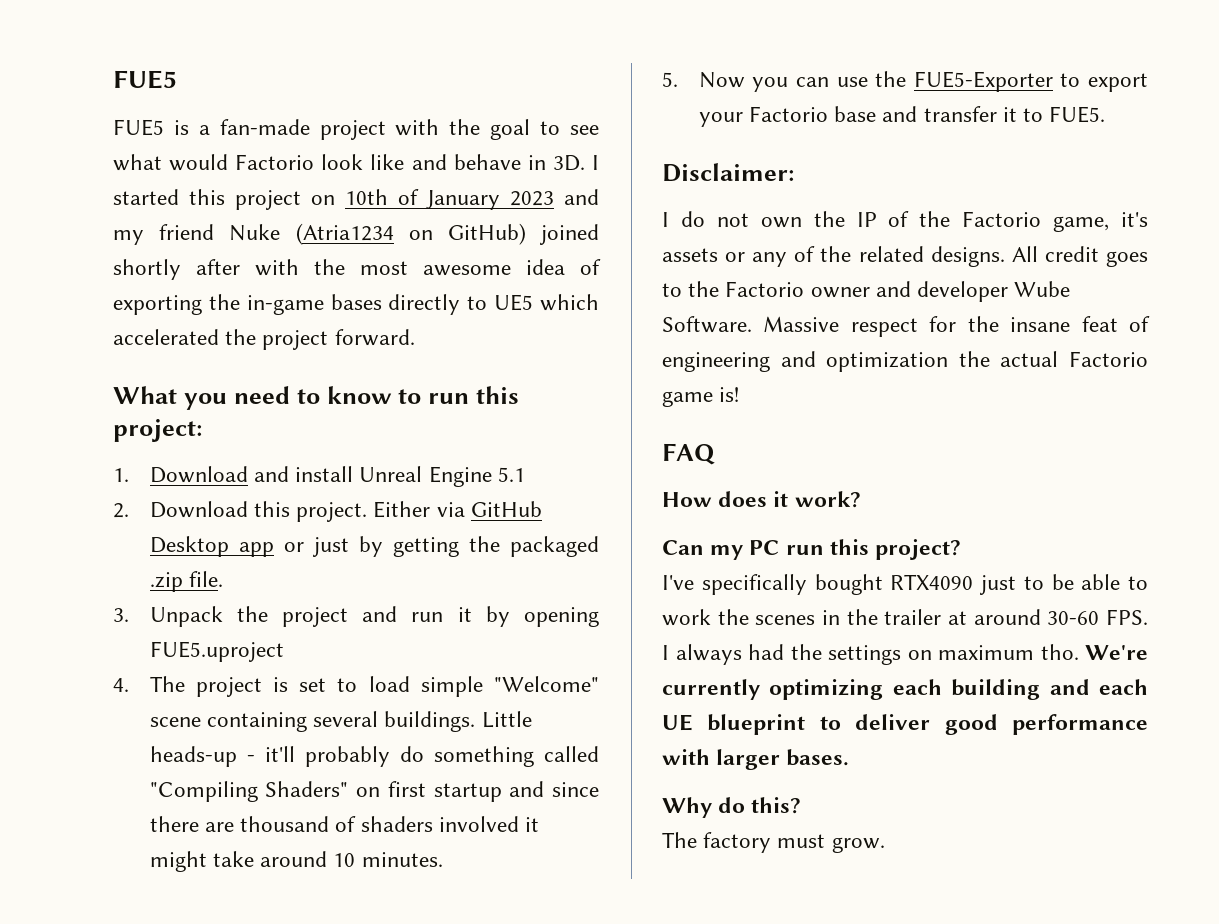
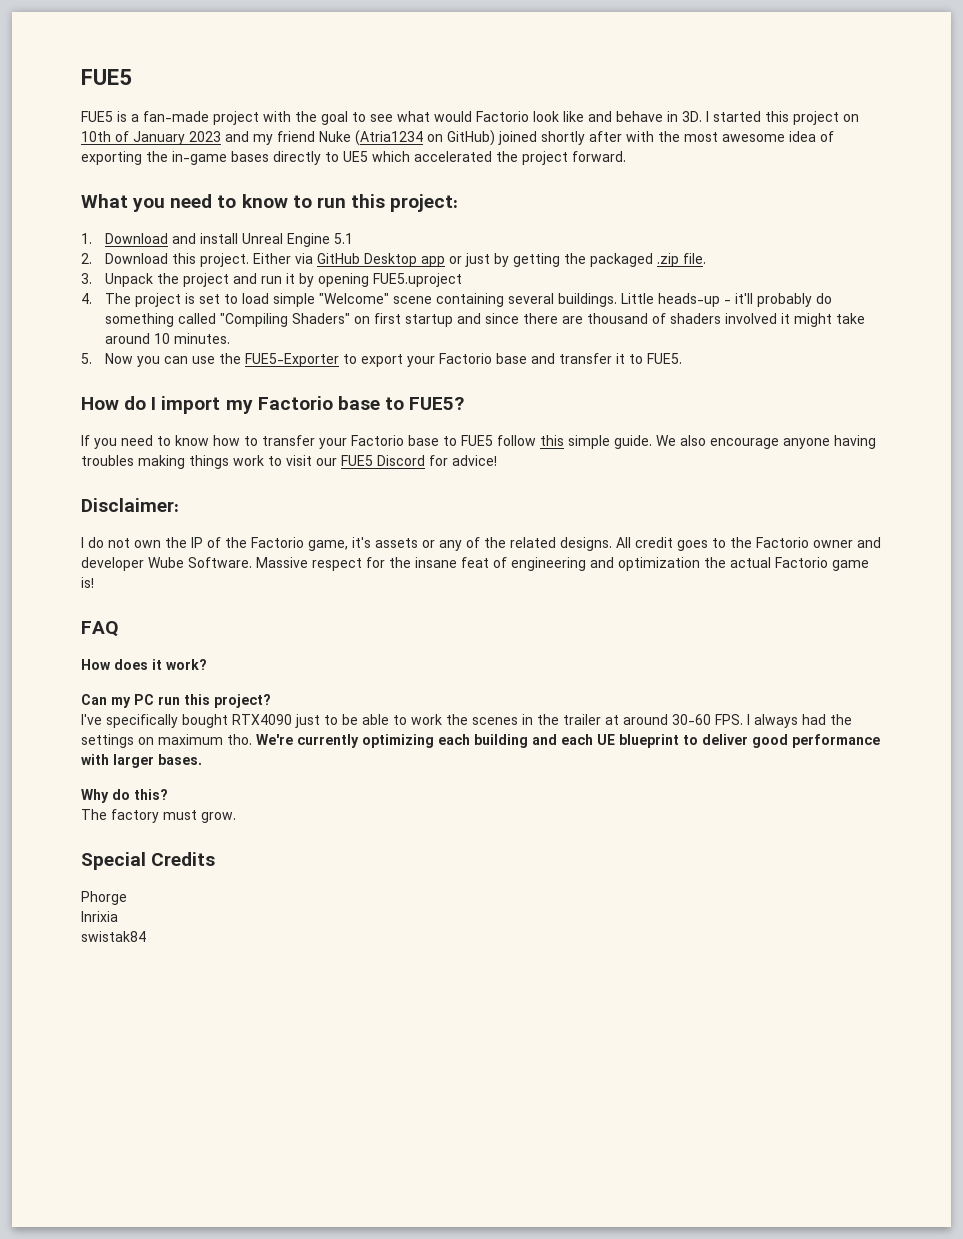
+ How do I import my Factorio base to FUE5?
+ If you need to know how to transfer your Factorio base to FUE5 follow this simple guide. We also encourage anyone having troubles making things work to visit our FUE5 Discord for advice!
+ Special Credits
+ Phorge
+ Inrixia
+ swistak84

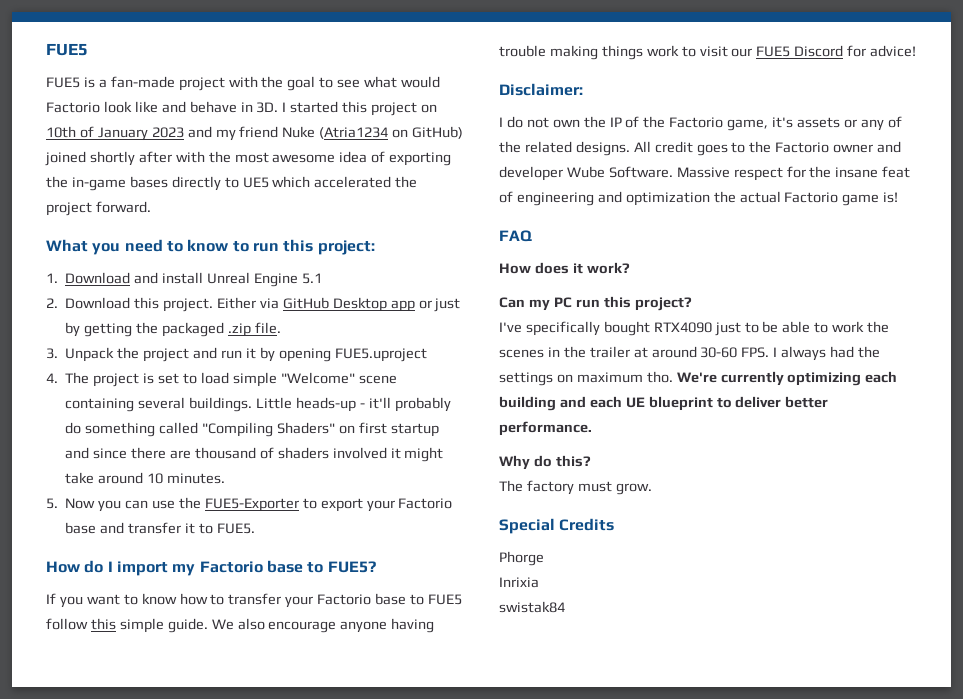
- If you need to know how to transfer your Factorio base to FUE5 follow this simple guide.
+ If you want to know how to transfer your Factorio base to FUE5 follow this simple guide.
- We also encourage anyone having troubles making things work to visit our FUE5 Discord for advice!
+ We also encourage anyone having trouble making things work to visit our FUE5 Discord for advice!
- We're currently optimizing each building and each UE blueprint to deliver good performance with larger bases.
+ We're currently optimizing each building and each UE blueprint to deliver better performance.

